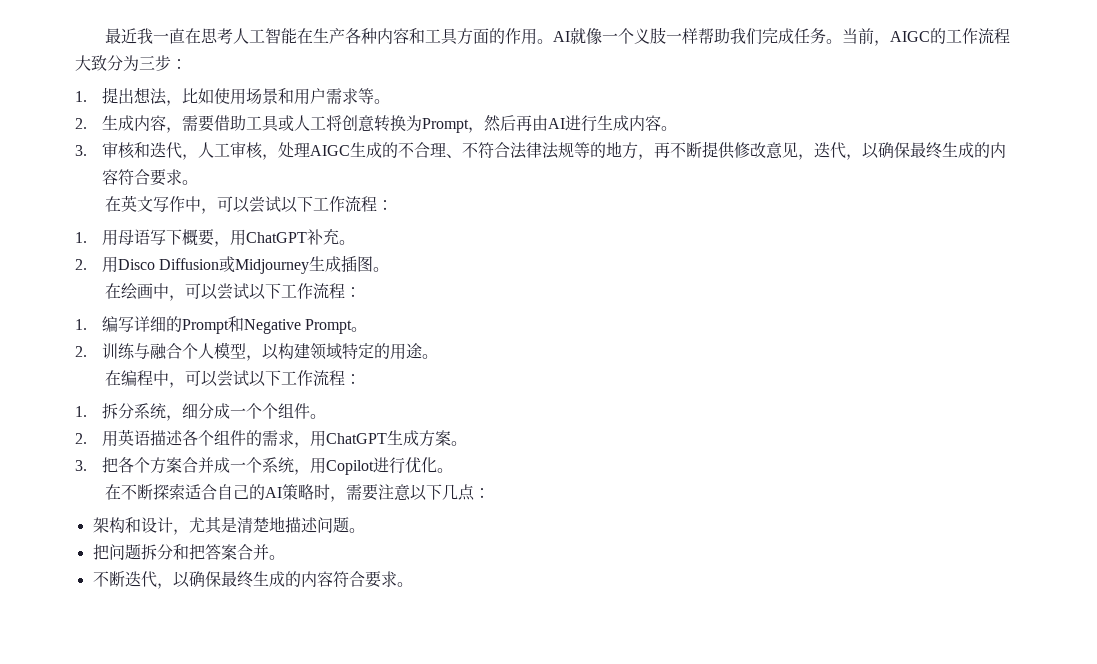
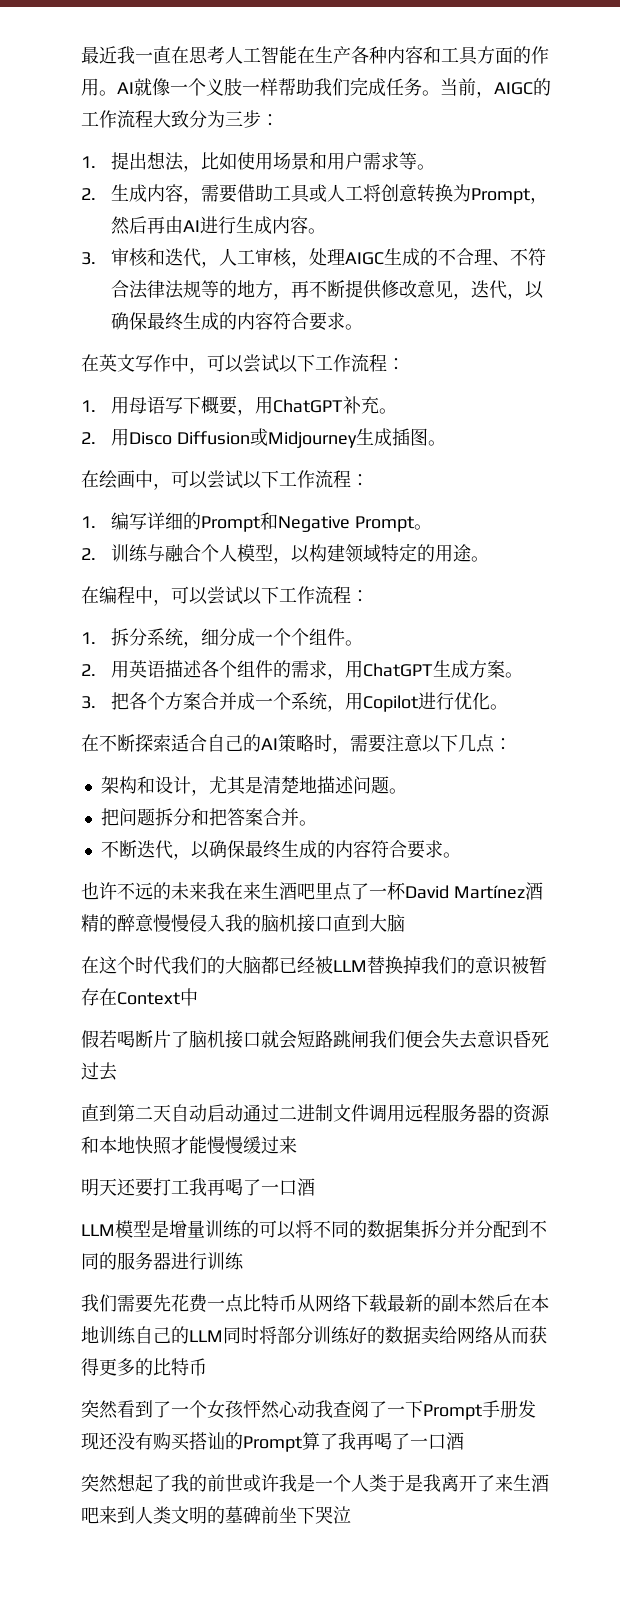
+ 也许不远的未来我在来生酒吧里点了一杯David Martínez酒精的醉意慢慢侵入我的脑机接口直到大脑
+ 在这个时代我们的大脑都已经被LLM替换掉我们的意识被暂存在Context中
+ 假若喝断片了脑机接口就会短路跳闸我们便会失去意识昏死过去
+ 直到第二天自动启动通过二进制文件调用远程服务器的资源和本地快照才能慢慢缓过来
+ 明天还要打工我再喝了一口酒
+ LLM模型是增量训练的可以将不同的数据集拆分并分配到不同的服务器进行训练
+ 我们需要先花费一点比特币从网络下载最新的副本然后在本地训练自己的LLM同时将部分训练好的数据卖给网络从而获得更多的比特币
+ 突然看到了一个女孩怦然心动我查阅了一下Prompt手册发现还没有购买搭讪的Prompt算了我再喝了一口酒
+ 突然想起了我的前世或许我是一个人类于是我离开了来生酒吧来到人类文明的墓碑前坐下哭泣

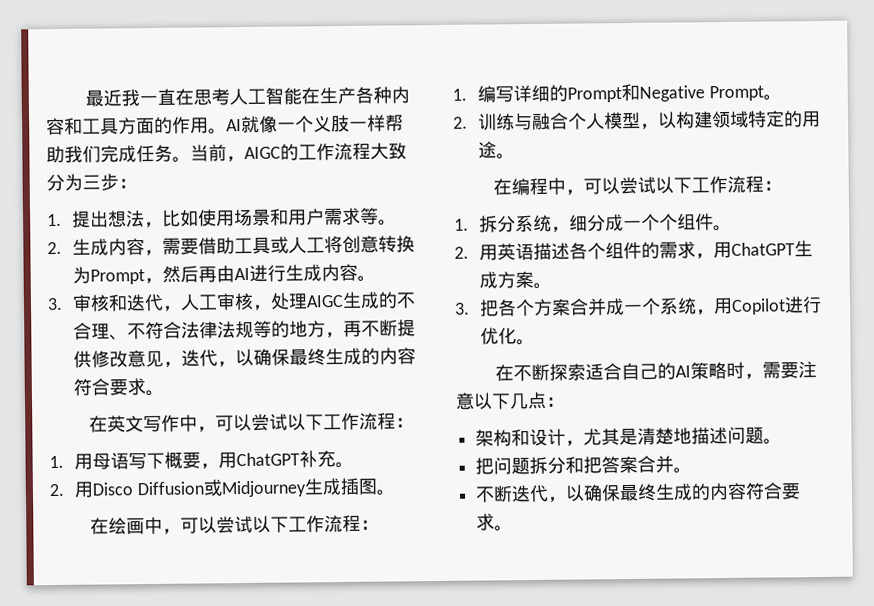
- 也许不远的未来我在来生酒吧里点了一杯David Martínez酒精的醉意慢慢侵入我的脑机接口直到大脑
- 在这个时代我们的大脑都已经被LLM替换掉我们的意识被暂存在Context中
- 假若喝断片了脑机接口就会短路跳闸我们便会失去意识昏死过去
- 直到第二天自动启动通过二进制文件调用远程服务器的资源和本地快照才能慢慢缓过来
- 明天还要打工我再喝了一口酒
- LLM模型是增量训练的可以将不同的数据集拆分并分配到不同的服务器进行训练
- 我们需要先花费一点比特币从网络下载最新的副本然后在本地训练自己的LLM同时将部分训练好的数据卖给网络从而获得更多的比特币
- 突然看到了一个女孩怦然心动我查阅了一下Prompt手册发现还没有购买搭讪的Prompt算了我再喝了一口酒
- 突然想起了我的前世或许我是一个人类于是我离开了来生酒吧来到人类文明的墓碑前坐下哭泣

